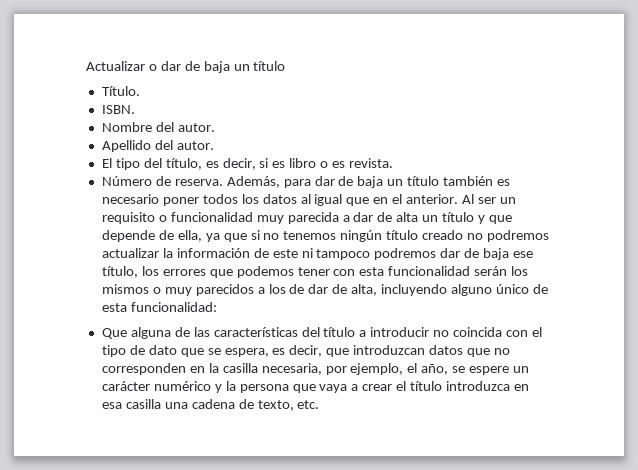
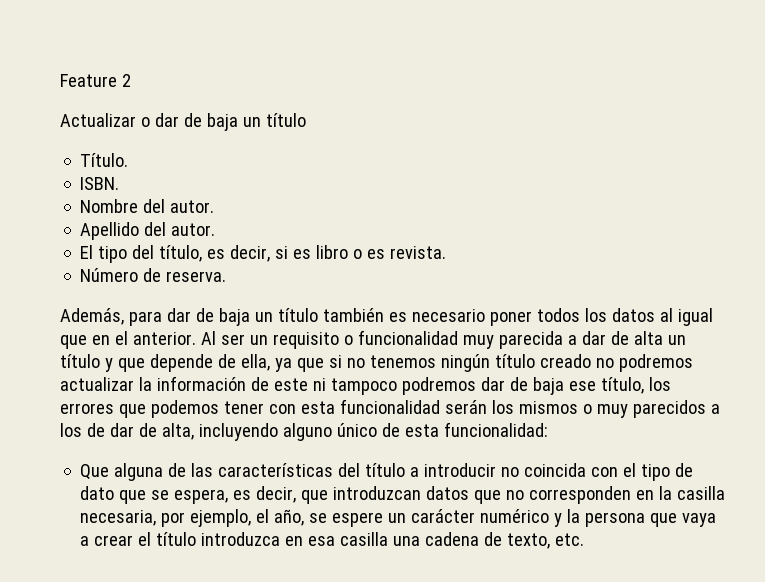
+ Feature 2
- Número de reserva. Además, para dar de baja un título también es necesario poner todos los datos al igual que en el anterior.
+ Número de reserva.
+ Además, para dar de baja un título también es necesario poner todos los datos al igual que en el anterior.

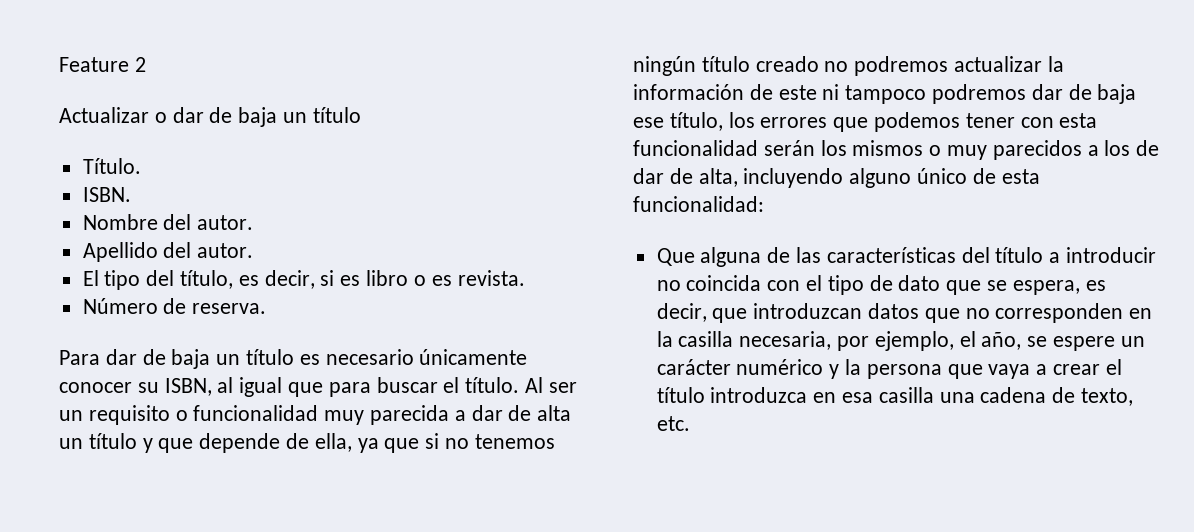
- Además, para dar de baja un título también es necesario poner todos los datos al igual que en el anterior.
+ Para dar de baja un título es necesario únicamente conocer su ISBN, al igual que para buscar el título.

